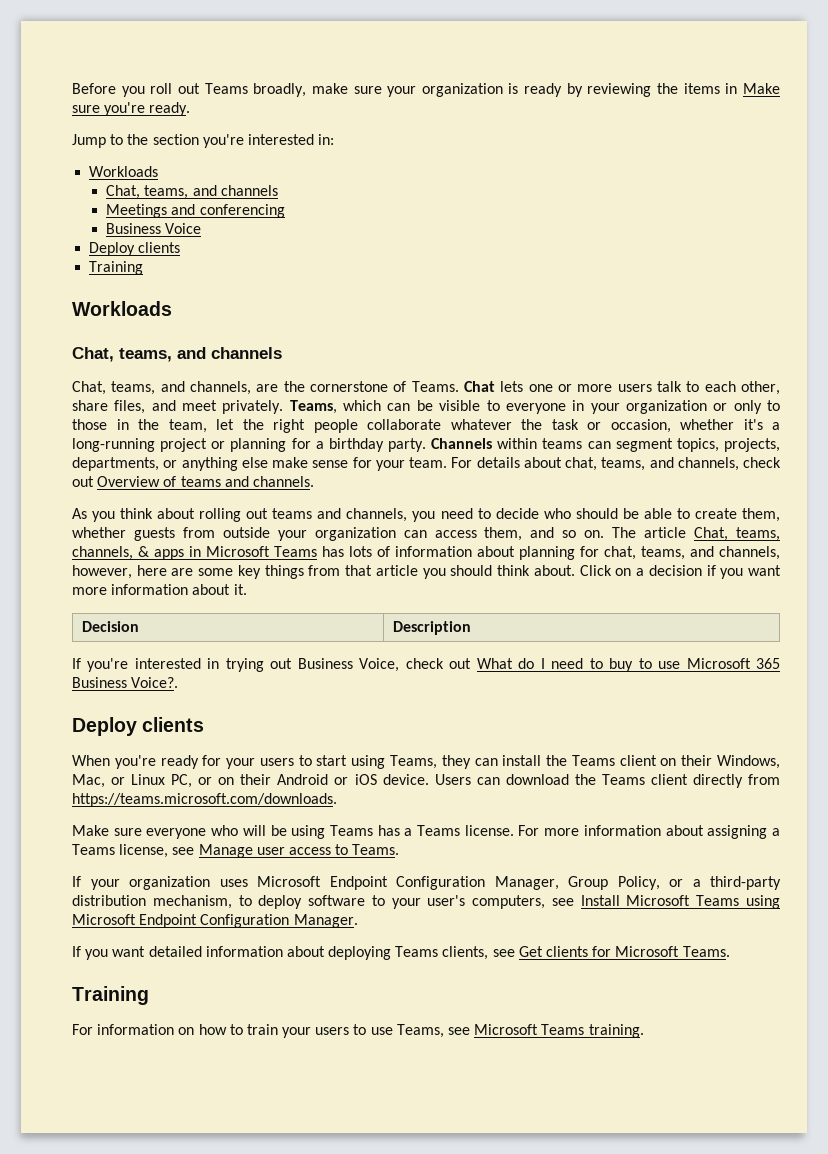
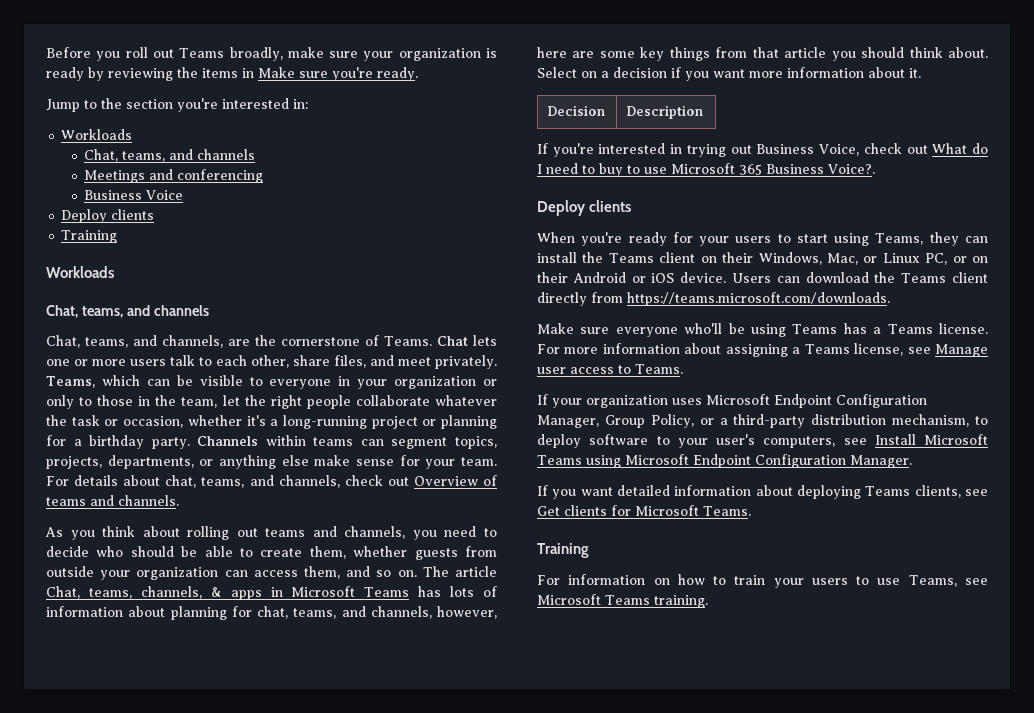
- Click on a decision if you want more information about it.
+ Select on a decision if you want more information about it.
- Make sure everyone who will be using Teams has a Teams license.
+ Make sure everyone who'll be using Teams has a Teams license.

